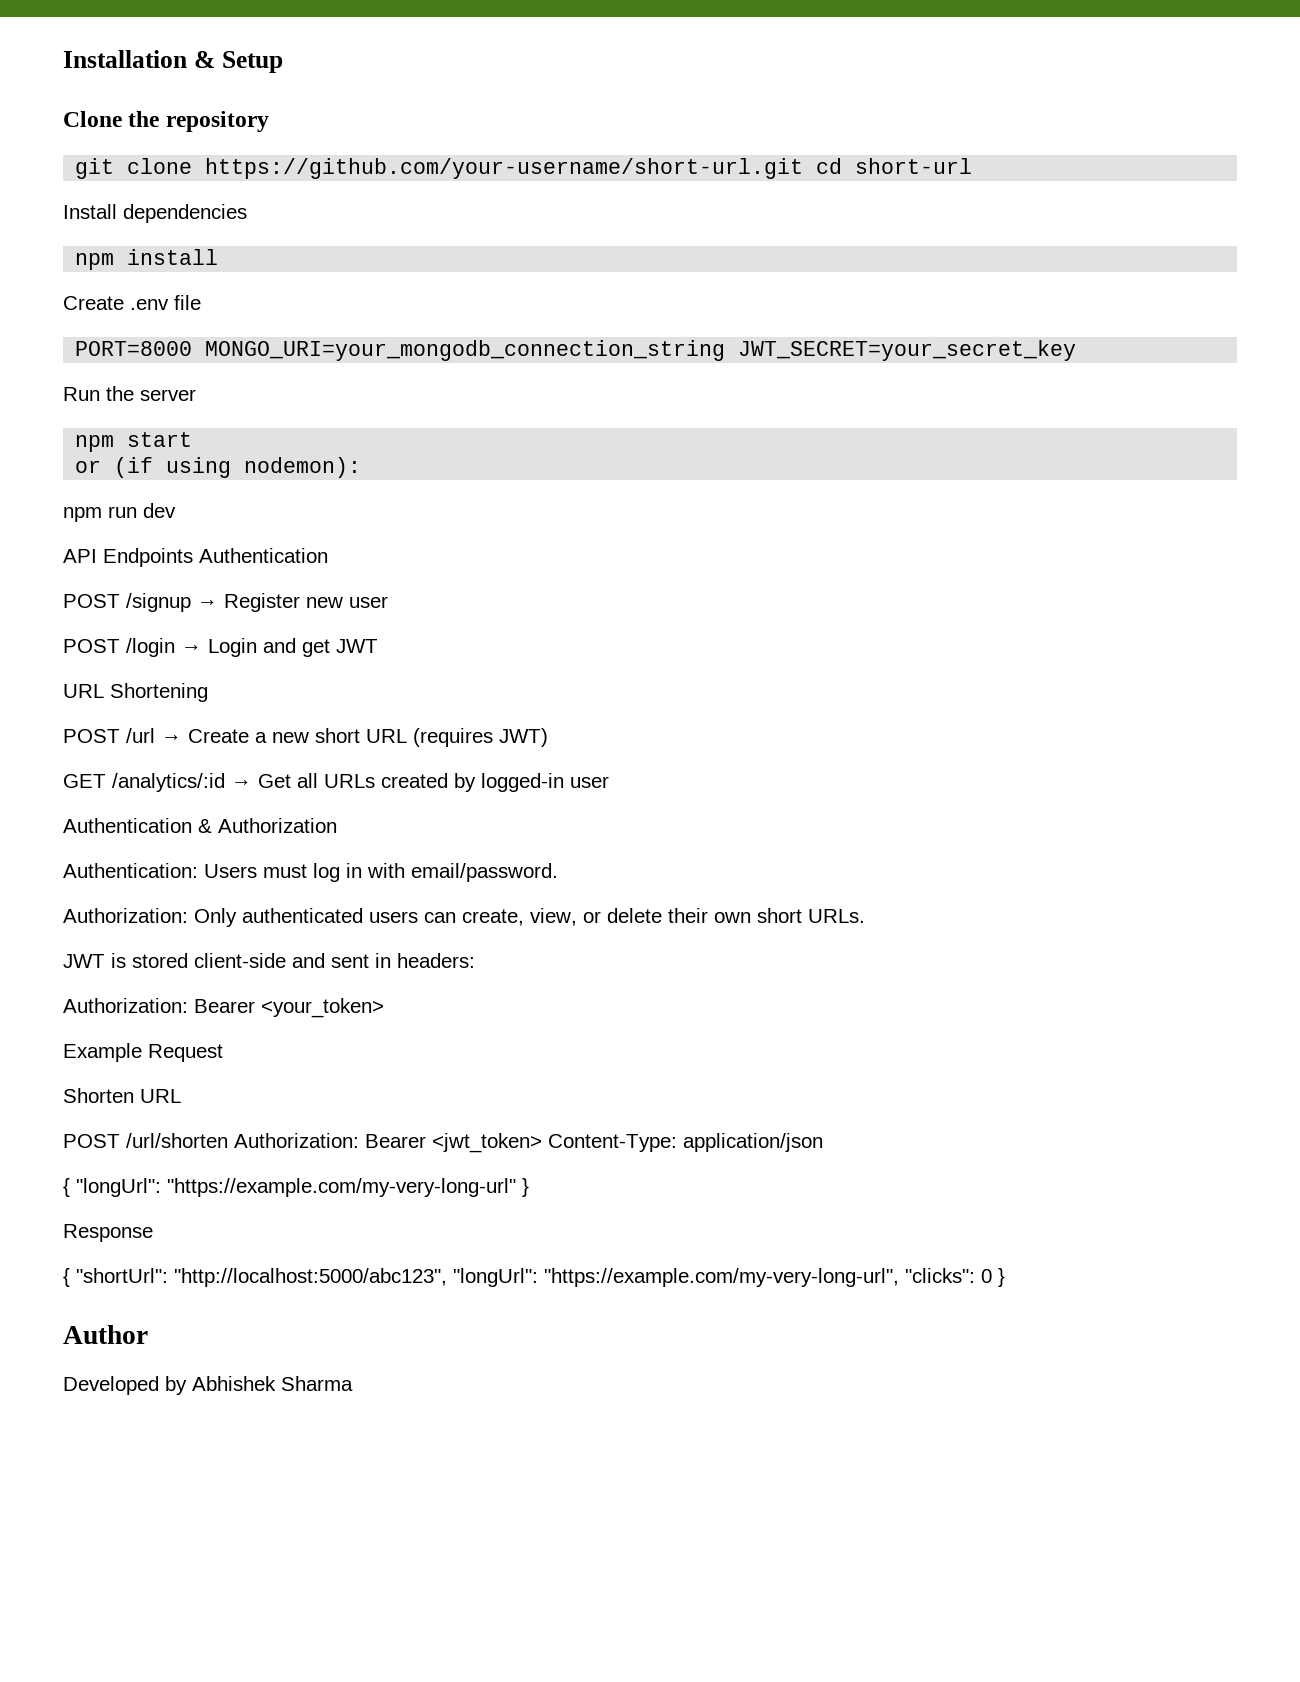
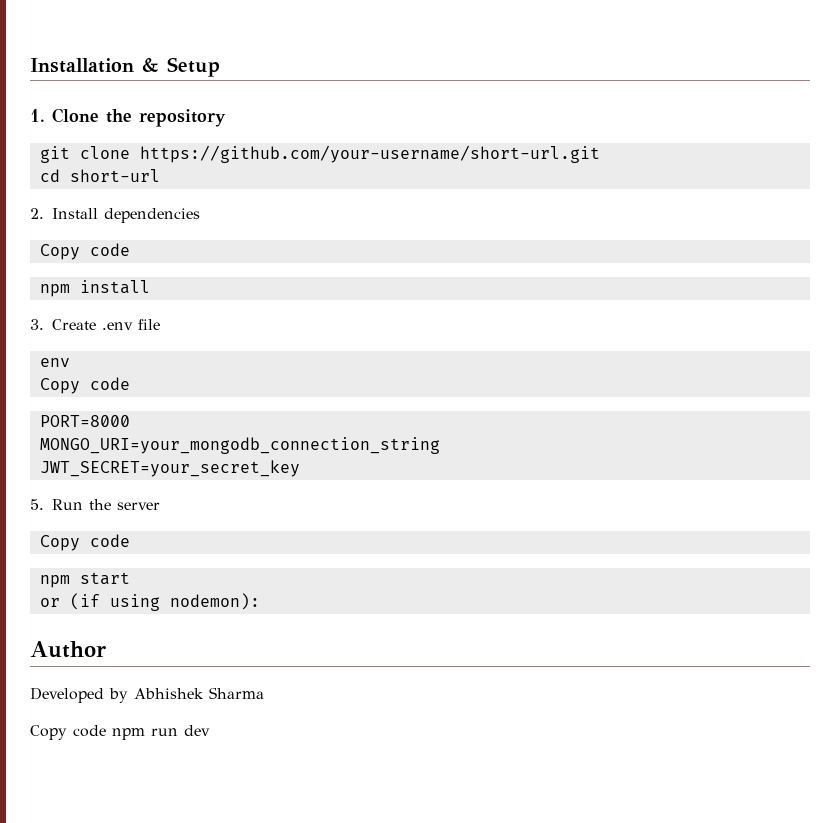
- Clone the repository
+ 1. Clone the repository
- git clone https://github.com/your-username/short-url.git cd short-url
+ git clone https://github.com/your-username/short-url.git
+ cd short-url
- Install dependencies
+ 2. Install dependencies
+ Copy code
- Create .env file
+ 3. Create .env file
+ env
+ Copy code
- PORT=8000 MONGO_URI=your_mongodb_connection_string JWT_SECRET=your_secret_key
+ PORT=8000
+ MONGO_URI=your_mongodb_connection_string
+ JWT_SECRET=your_secret_key
- Run the server
+ 5. Run the server
+ Copy code
- npm run dev
- API Endpoints Authentication
- POST /signup → Register new user
- POST /login → Login and get JWT
- URL Shortening
- POST /url → Create a new short URL (requires JWT)
- GET /analytics/:id → Get all URLs created by logged-in user
- Authentication & Authorization
- Authentication: Users must log in with email/password.
- Authorization: Only authenticated users can create, view, or delete their own short URLs.
- JWT is stored client-side and sent in headers:
- Authorization: Bearer <your_token>
- Example Request
- Shorten URL
- POST /url/shorten Authorization: Bearer <jwt_token> Content-Type: application/json
- { "longUrl": "https://example.com/my-very-long-url" }
- Response
- { "shortUrl": "http://localhost:5000/abc123", "longUrl": "https://example.com/my-very-long-url", "clicks": 0 }
+ Copy code npm run dev

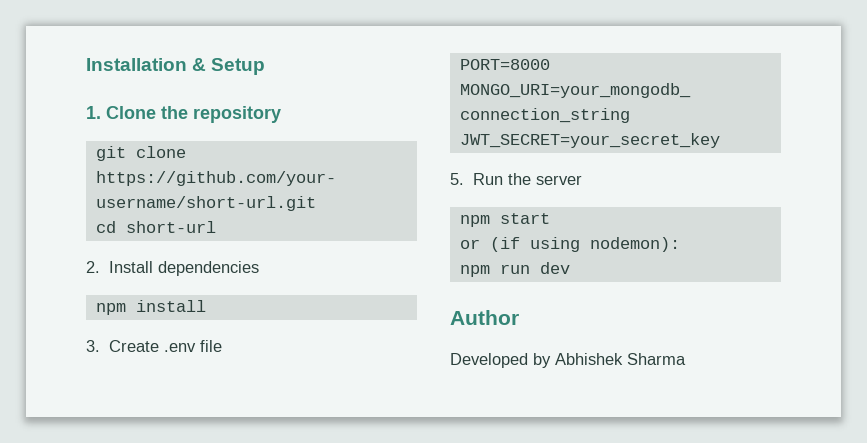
  2. Install dependencies
- Copy code
- env
- Copy code
  5. Run the server
- Copy code
+ npm run dev
- Copy code npm run dev

